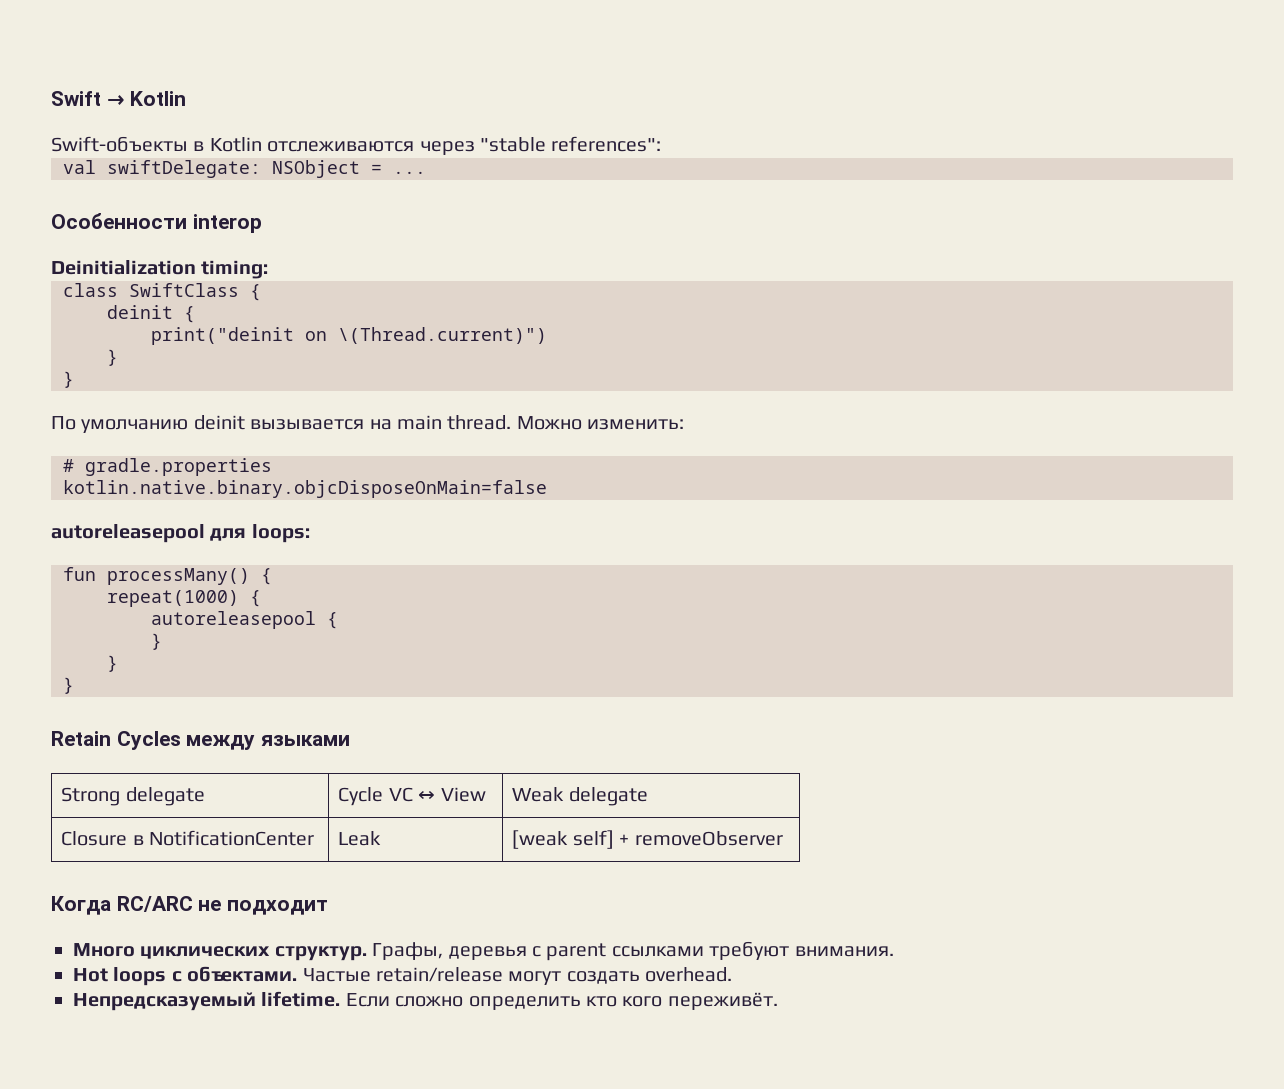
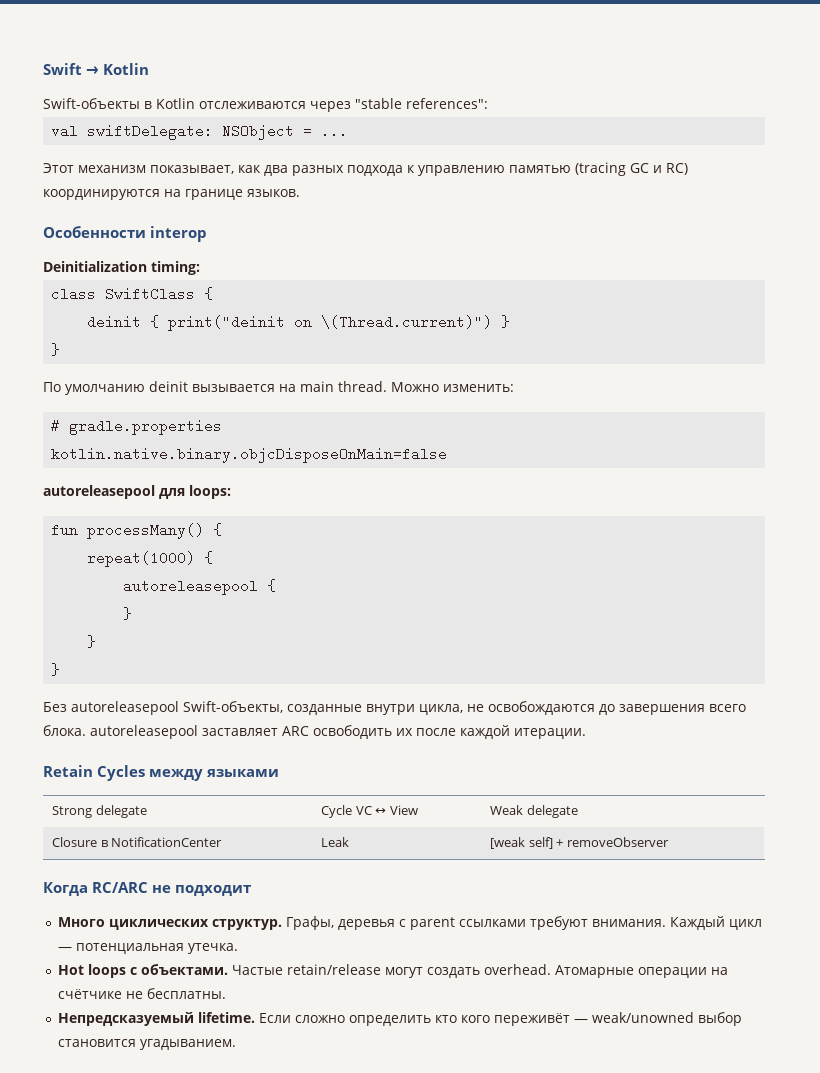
+ Этот механизм показывает, как два разных подхода к управлению памятью (tracing GC и RC) координируются на границе языков.
- deinit {
- print("deinit on \(Thread.current)")
- }
+ deinit { print("deinit on \(Thread.current)") }
+ Без autoreleasepool Swift-объекты, созданные внутри цикла, не освобождаются до завершения всего блока. autoreleasepool заставляет ARC освободить их после каждой итерации.
+ Каждый цикл — потенциальная утечка.
+ Атомарные операции на счётчике не бесплатны.
- Если сложно определить кто кого переживёт.
+ Если сложно определить кто кого переживёт — weak/unowned выбор становится угадыванием.

